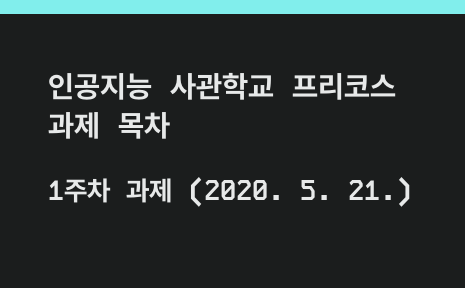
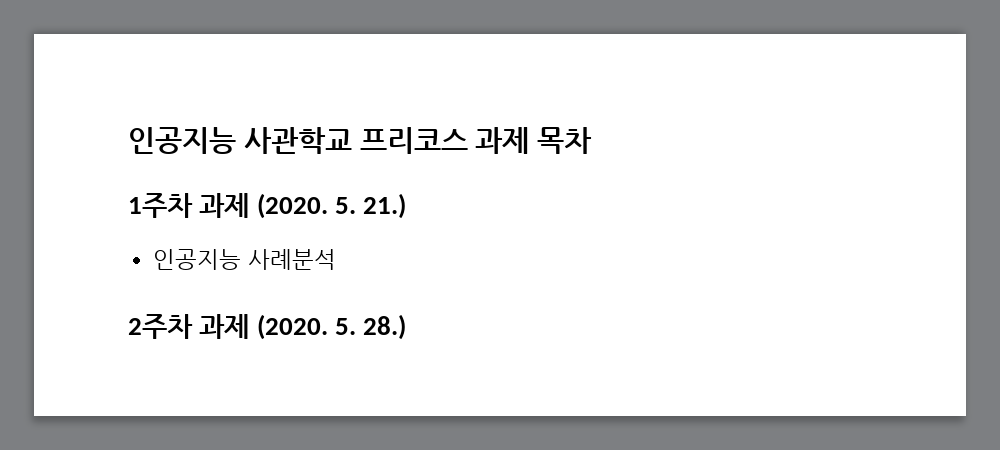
+ 인공지능 사례분석
+ 2주차 과제 (2020. 5. 28.)

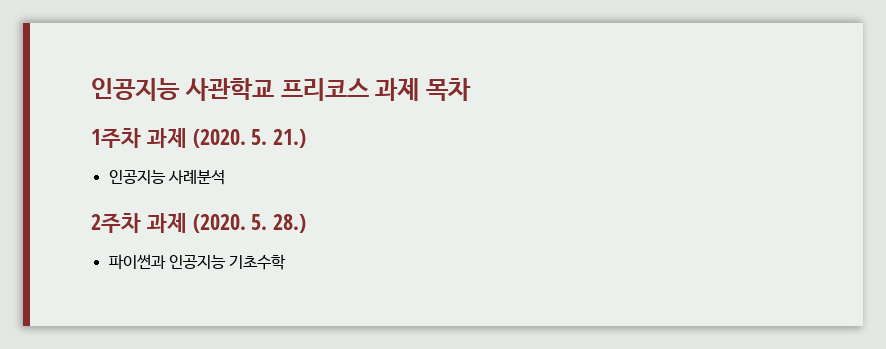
+ 파이썬과 인공지능 기초수학

